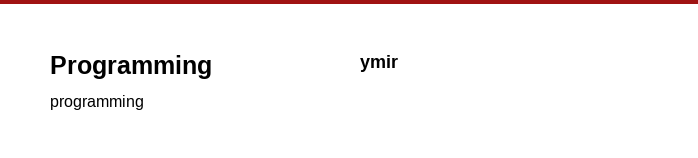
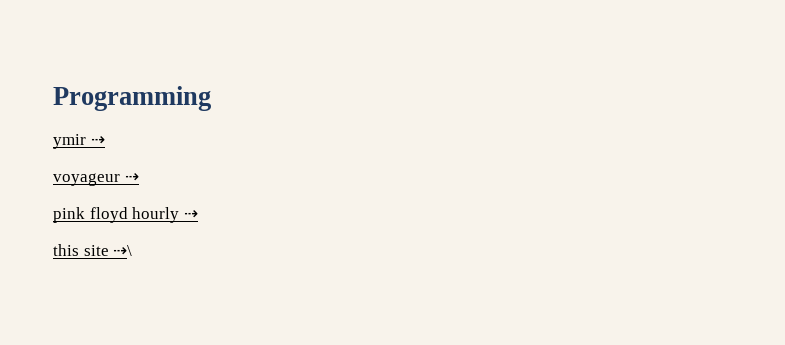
- programming
- ymir
+ ymir ⇢
+ voyageur ⇢
+ pink floyd hourly ⇢
+ this site ⇢\

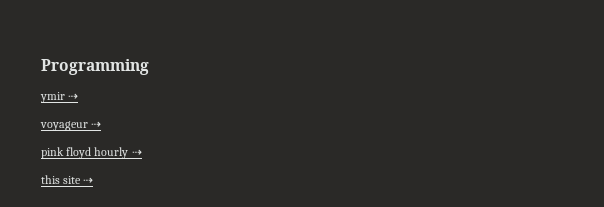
- this site ⇢\
+ this site ⇢

